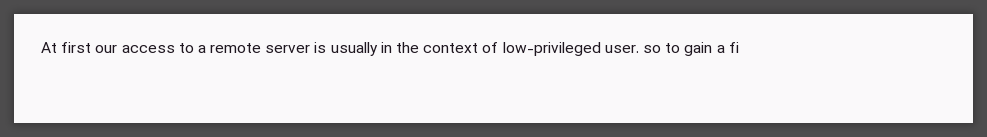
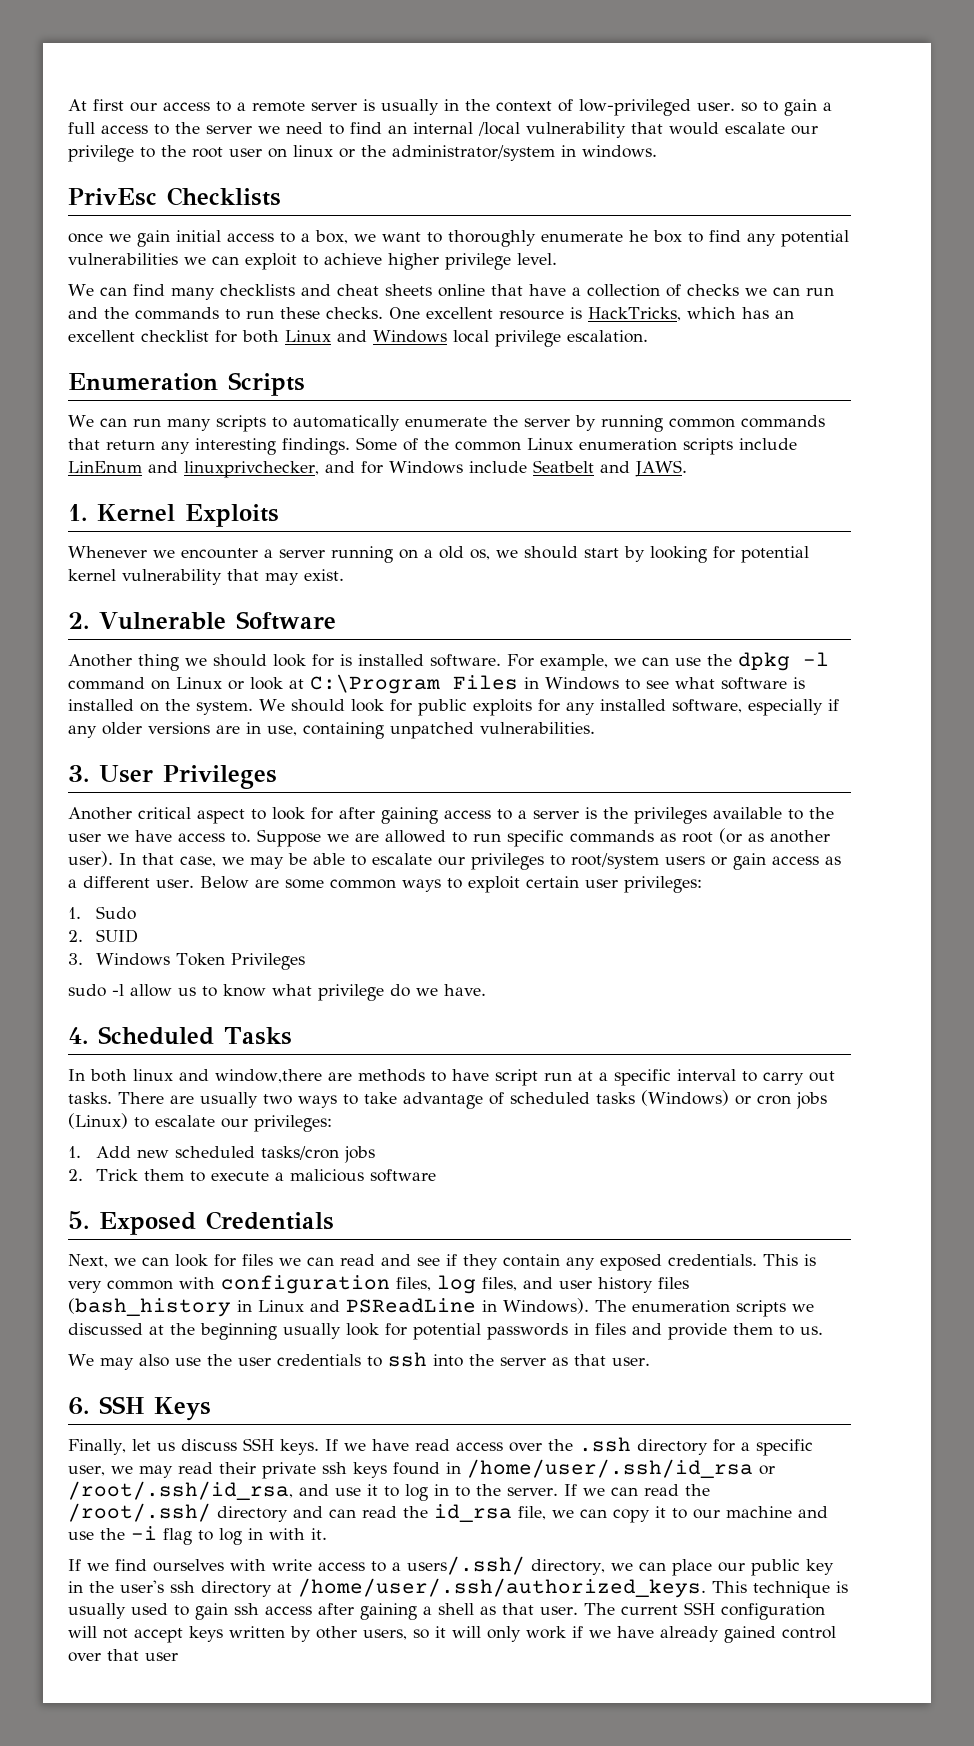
- At first our access to a remote server is usually in the context of low-privileged user. so to gain a fi
+ At first our access to a remote server is usually in the context of low-privileged user. so to gain a full access to the server we need to find an internal /local vulnerability that would escalate our privilege to the root user on linux or the administrator/system in windows.
+ PrivEsc Checklists
+ once we gain initial access to a box, we want to thoroughly enumerate he box to find any potential vulnerabilities we can exploit to achieve higher privilege level.
+ We can find many checklists and cheat sheets online that have a collection of checks we can run and the commands to run these checks. One excellent resource is HackTricks, which has an excellent checklist for both Linux and Windows local privilege escalation.
+ Enumeration Scripts
+ We can run many scripts to automatically enumerate the server by running common commands that return any interesting findings. Some of the common Linux enumeration scripts include LinEnum and linuxprivchecker, and for Windows include Seatbelt and JAWS.
+ 1. Kernel Exploits
+ Whenever we encounter a server running on a old os, we should start by looking for potential kernel vulnerability that may exist.
+ 2. Vulnerable Software
+ Another thing we should look for is installed software. For example, we can use the dpkg -l command on Linux or look at C:\Program Files in Windows to see what software is installed on the system. We should look for public exploits for any installed software, especially if any older versions are in use, containing unpatched vulnerabilities.
+ 3. User Privileges
+ Another critical aspect to look for after gaining access to a server is the privileges available to the user we have access to. Suppose we are allowed to run specific commands as root (or as another user). In that case, we may be able to escalate our privileges to root/system users or gain access as a different user. Below are some common ways to exploit certain user privileges:
+ 1. Sudo
+ 2. SUID
+ 3. Windows Token Privileges
+ sudo -l allow us to know what privilege do we have.
+ 4. Scheduled Tasks
+ In both linux and window,there are methods to have script run at a specific interval to carry out tasks. There are usually two ways to take advantage of scheduled tasks (Windows) or cron jobs (Linux) to escalate our privileges:
+ 1. Add new scheduled tasks/cron jobs
+ 2. Trick them to execute a malicious software
+ 5. Exposed Credentials
+ Next, we can look for files we can read and see if they contain any exposed credentials. This is very common with configuration files, log files, and user history files (bash_history in Linux and PSReadLine in Windows). The enumeration scripts we discussed at the beginning usually look for potential passwords in files and provide them to us.
+ We may also use the user credentials to ssh into the server as that user.
+ 6. SSH Keys
+ Finally, let us discuss SSH keys. If we have read access over the .ssh directory for a specific user, we may read their private ssh keys found in /home/user/.ssh/id_rsa or /root/.ssh/id_rsa, and use it to log in to the server. If we can read the /root/.ssh/ directory and can read the id_rsa file, we can copy it to our machine and use the -i flag to log in with it.
+ If we find ourselves with write access to a users/.ssh/ directory, we can place our public key in the user's ssh directory at /home/user/.ssh/authorized_keys. This technique is usually used to gain ssh access after gaining a shell as that user. The current SSH configuration will not accept keys written by other users, so it will only work if we have already gained control over that user

